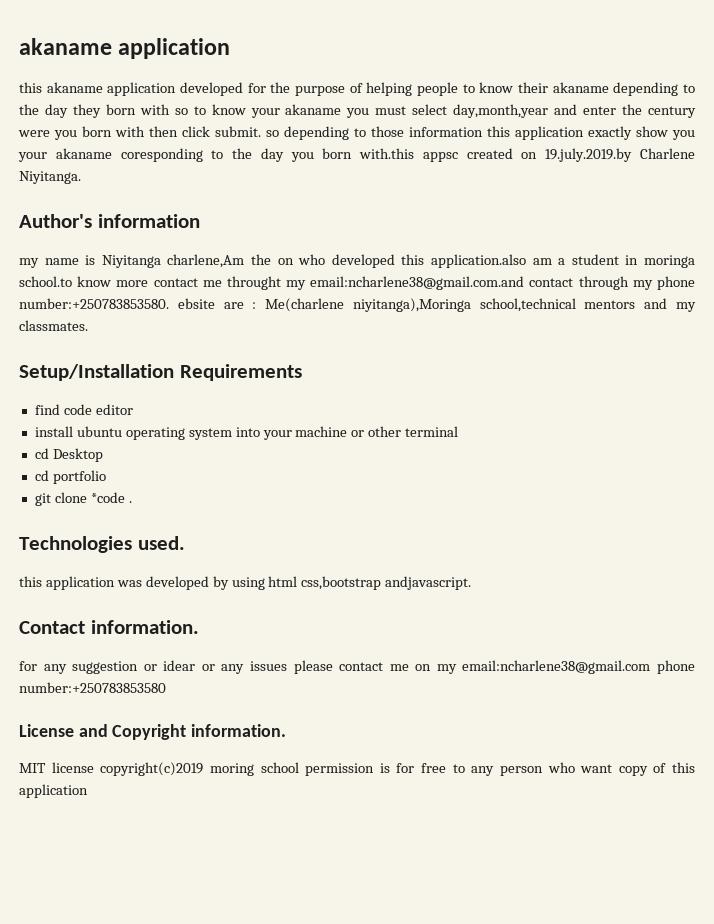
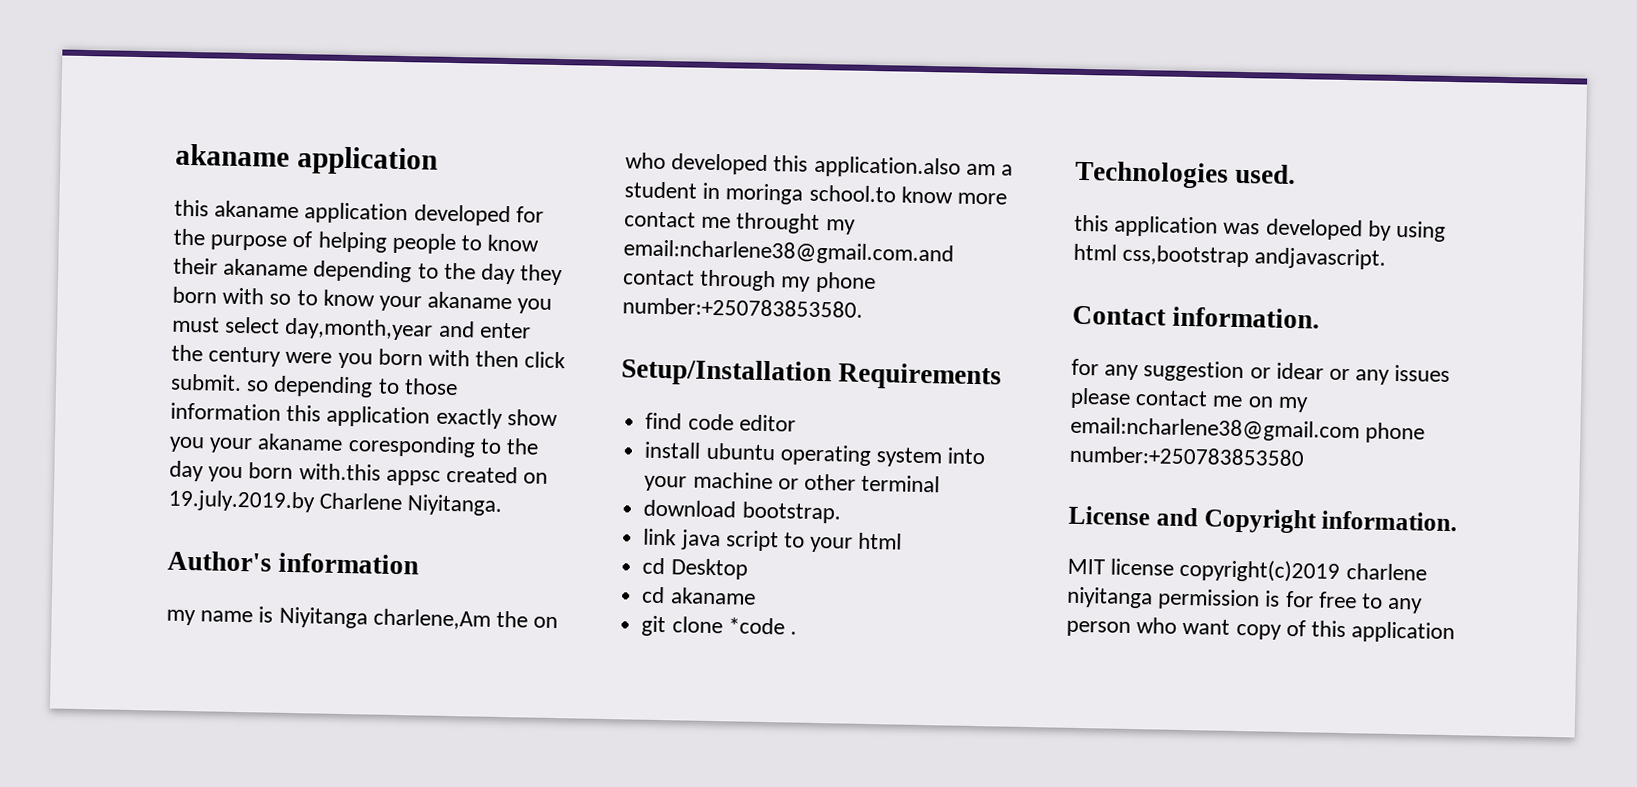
- my name is Niyitanga charlene,Am the on who developed this application.also am a student in moringa school.to know more contact me throught my email:ncharlene38@gmail.com.and contact through my phone number:+250783853580. ebsite are : Me(charlene niyitanga),Moringa school,technical mentors and my classmates.
+ my name is Niyitanga charlene,Am the on who developed this application.also am a student in moringa school.to know more contact me throught my email:ncharlene38@gmail.com.and contact through my phone number:+250783853580.
+ download bootstrap.
+ link java script to your html
- cd portfolio
+ cd akaname
- MIT license copyright(c)2019 moring school permission is for free to any person who want copy of this application
+ MIT license copyright(c)2019 charlene niyitanga permission is for free to any person who want copy of this application

